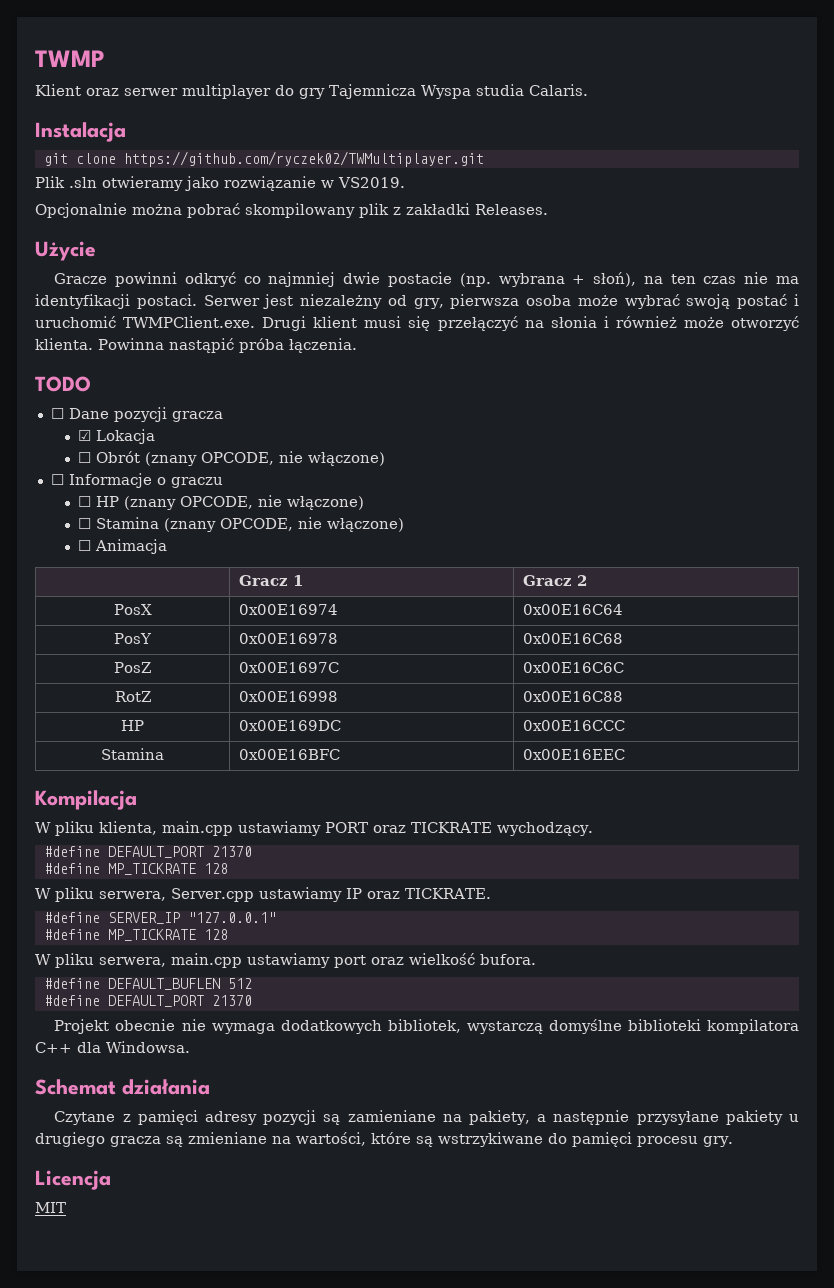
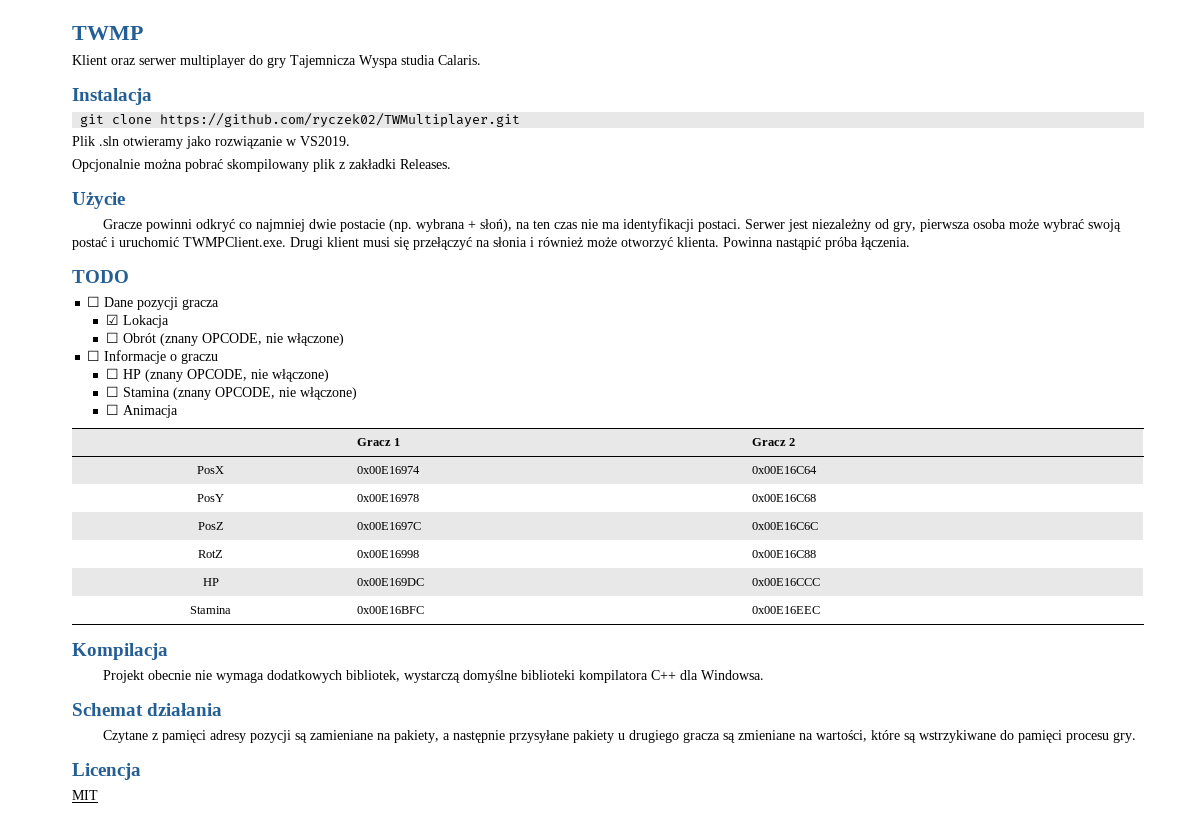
- W pliku klienta, main.cpp ustawiamy PORT oraz TICKRATE wychodzący.
- #define DEFAULT_PORT 21370
- #define MP_TICKRATE 128
- W pliku serwera, Server.cpp ustawiamy IP oraz TICKRATE.
- #define SERVER_IP "127.0.0.1"
- #define MP_TICKRATE 128
- W pliku serwera, main.cpp ustawiamy port oraz wielkość bufora.
- #define DEFAULT_BUFLEN 512
- #define DEFAULT_PORT 21370

